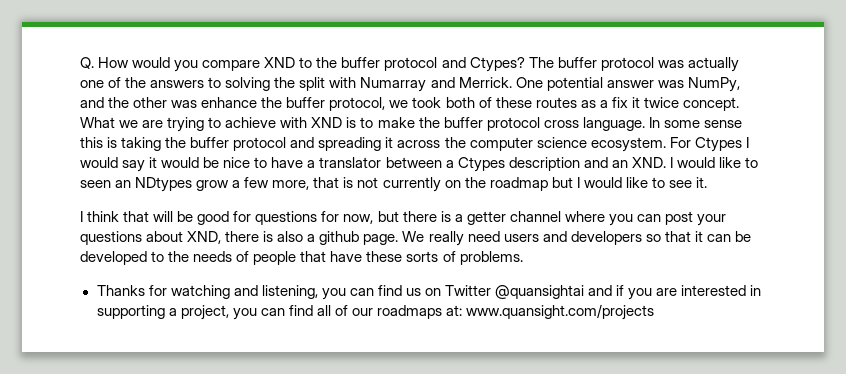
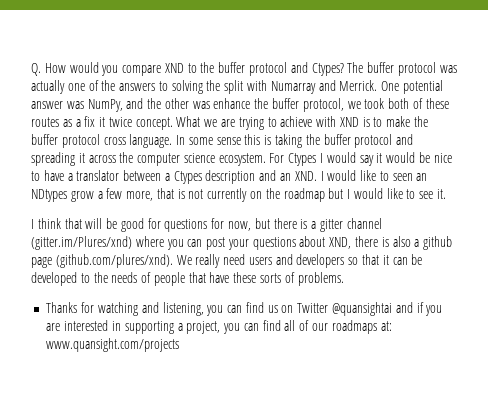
- I think that will be good for questions for now, but there is a getter channel where you can post your questions about XND, there is also a github page. We really need users and developers so that it can be developed to the needs of people that have these sorts of problems.
+ I think that will be good for questions for now, but there is a gitter channel (gitter.im/Plures/xnd) where you can post your questions about XND, there is also a github page (github.com/plures/xnd). We really need users and developers so that it can be developed to the needs of people that have these sorts of problems.

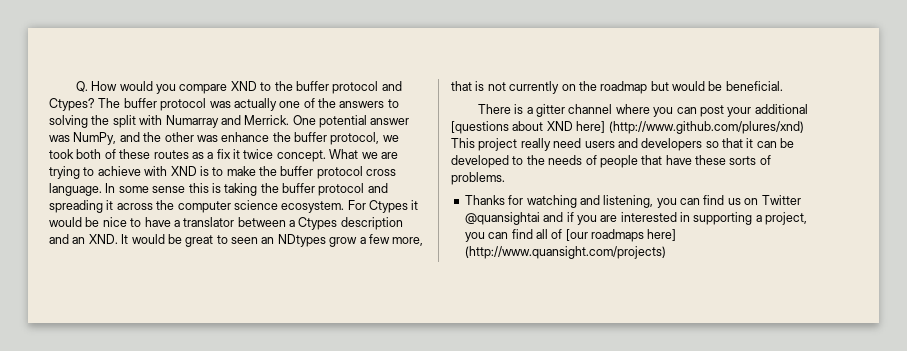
- For Ctypes I would say it would be nice to have a translator between a Ctypes description and an XND. I would like to seen an NDtypes grow a few more, that is not currently on the roadmap but I would like to see it.
- I think that will be good for questions for now, but there is a gitter channel (gitter.im/Plures/xnd) where you can post your questions about XND, there is also a github page (github.com/plures/xnd). We really need users and developers so that it can be developed to the needs of people that have these sorts of problems.
+ For Ctypes it would be nice to have a translator between a Ctypes description and an XND. It would be great to seen an NDtypes grow a few more, that is not currently on the roadmap but would be beneficial.
+ There is a gitter channel where you can post your additional [questions about XND here] (http://www.github.com/plures/xnd) This project really need users and developers so that it can be developed to the needs of people that have these sorts of problems.
- Thanks for watching and listening, you can find us on Twitter @quansightai and if you are interested in supporting a project, you can find all of our roadmaps at: www.quansight.com/projects
+ Thanks for watching and listening, you can find us on Twitter @quansightai and if you are interested in supporting a project, you can find all of [our roadmaps here] (http://www.quansight.com/projects)

